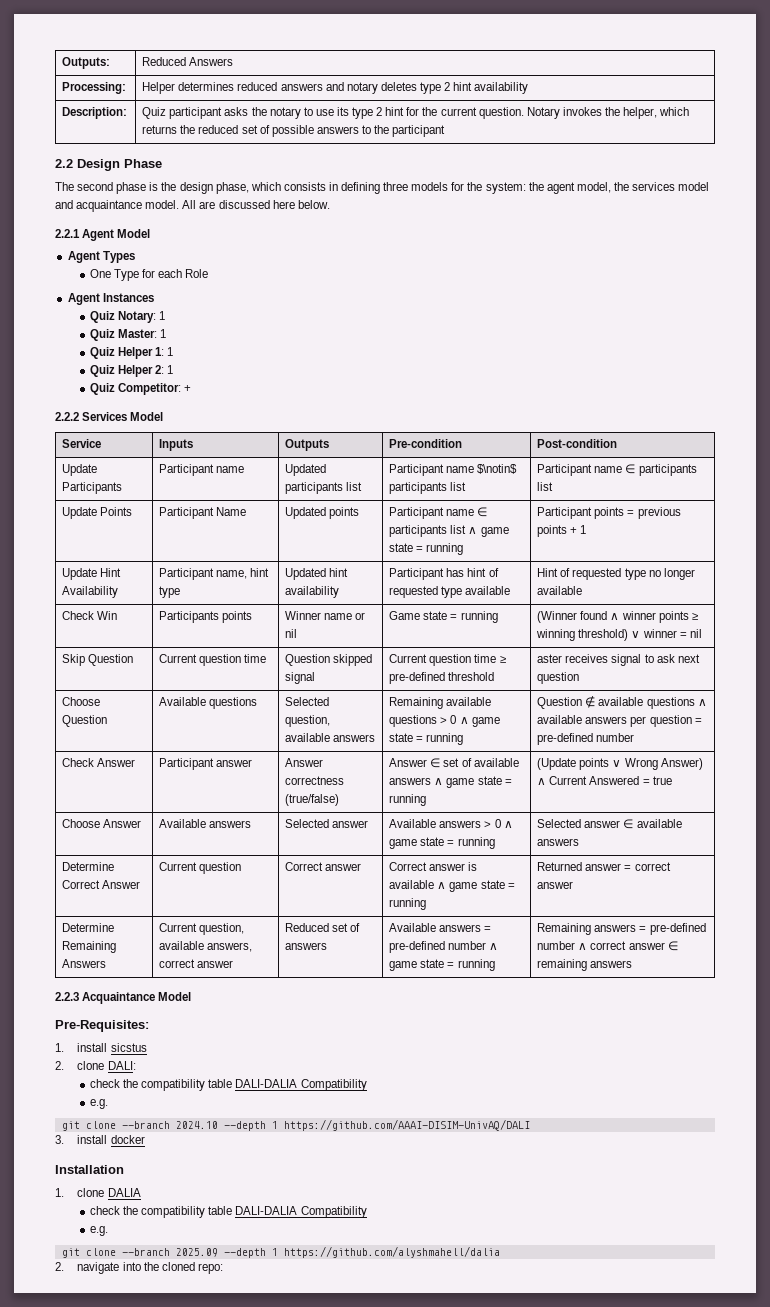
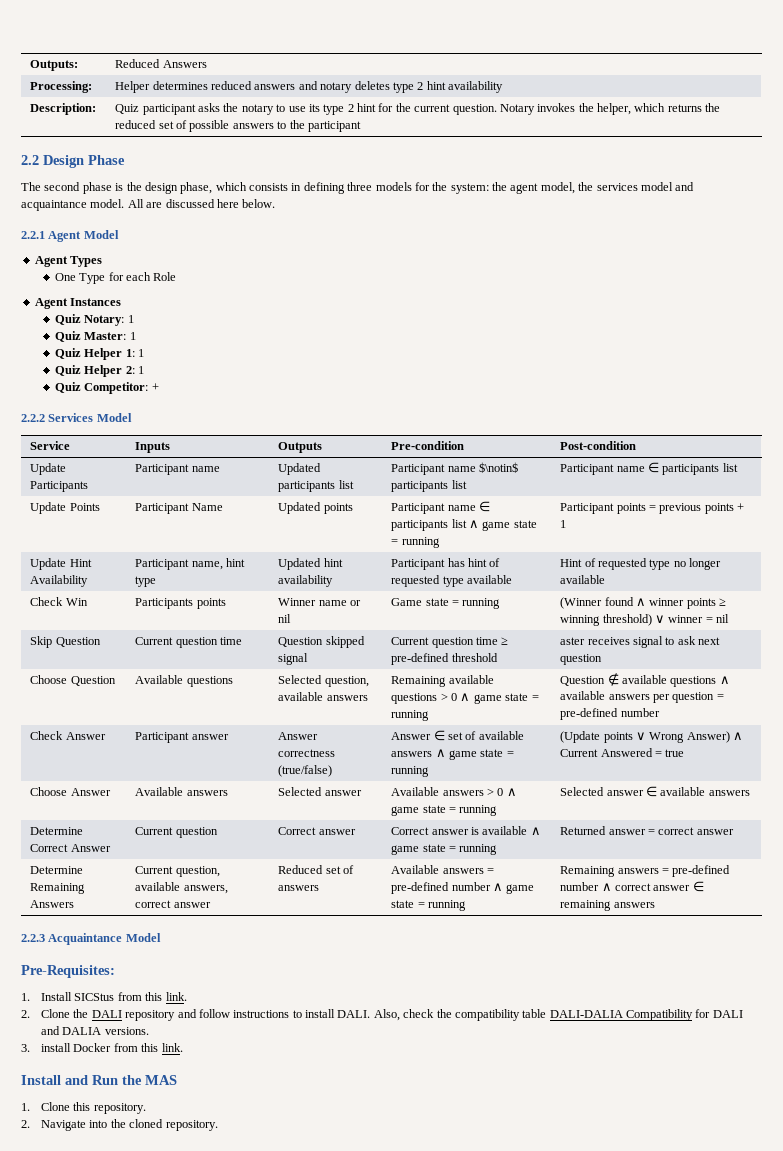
- 1. install sicstus
- 2. clone DALI:
- check the compatibility table DALI-DALIA Compatibility
- e.g.
- git clone --branch 2024.10 --depth 1 https://github.com/AAAI-DISIM-UnivAQ/DALI
- 3. install docker
- Installation
- 1. clone DALIA
- check the compatibility table DALI-DALIA Compatibility
- e.g.
- git clone --branch 2025.09 --depth 1 https://github.com/alyshmahell/dalia
- 2. navigate into the cloned repo:
+ 1. Install SICStus from this link.
+ 2. Clone the DALI repository and follow instructions to install DALI. Also, check the compatibility table DALI-DALIA Compatibility for DALI and DALIA versions.
+ 3. install Docker from this link.
+ Install and Run the MAS
+ 1. Clone this repository.
+ 2. Navigate into the cloned repository.

